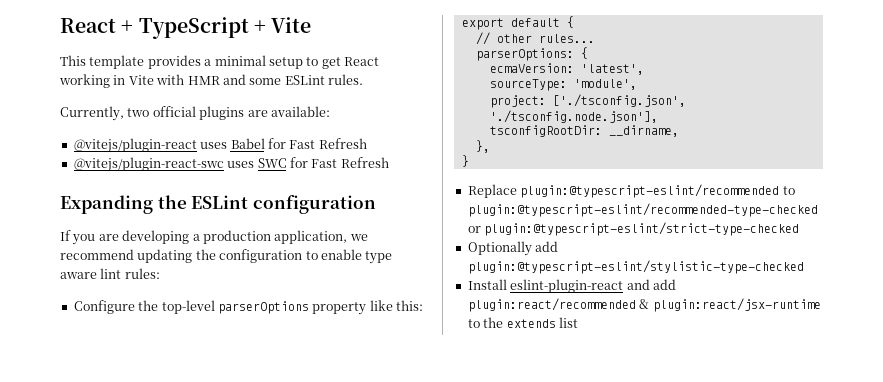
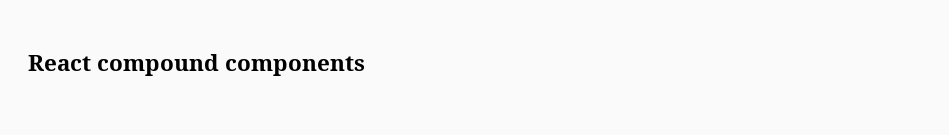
- React + TypeScript + Vite
- This template provides a minimal setup to get React working in Vite with HMR and some ESLint rules.
- Currently, two official plugins are available:
- @vitejs/plugin-react uses Babel for Fast Refresh
- @vitejs/plugin-react-swc uses SWC for Fast Refresh
- Expanding the ESLint configuration
- If you are developing a production application, we recommend updating the configuration to enable type aware lint rules:
- Configure the top-level parserOptions property like this:
- export default {
- // other rules...
- parserOptions: {
- ecmaVersion: 'latest',
- sourceType: 'module',
- project: ['./tsconfig.json', './tsconfig.node.json'],
- tsconfigRootDir: __dirname,
- },
- }
- Replace plugin:@typescript-eslint/recommended to plugin:@typescript-eslint/recommended-type-checked or plugin:@typescript-eslint/strict-type-checked
- Optionally add plugin:@typescript-eslint/stylistic-type-checked
- Install eslint-plugin-react and add plugin:react/recommended & plugin:react/jsx-runtime to the extends list
+ React compound components

